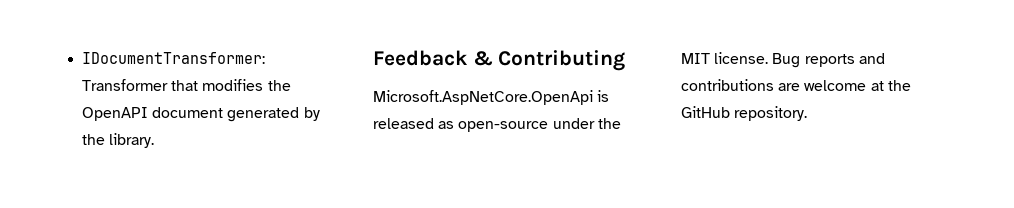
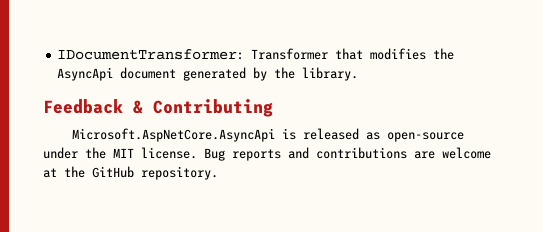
- IDocumentTransformer: Transformer that modifies the OpenAPI document generated by the library.
+ IDocumentTransformer: Transformer that modifies the AsyncApi document generated by the library.
- Microsoft.AspNetCore.OpenApi is released as open-source under the MIT license.
+ Microsoft.AspNetCore.AsyncApi is released as open-source under the MIT license.

